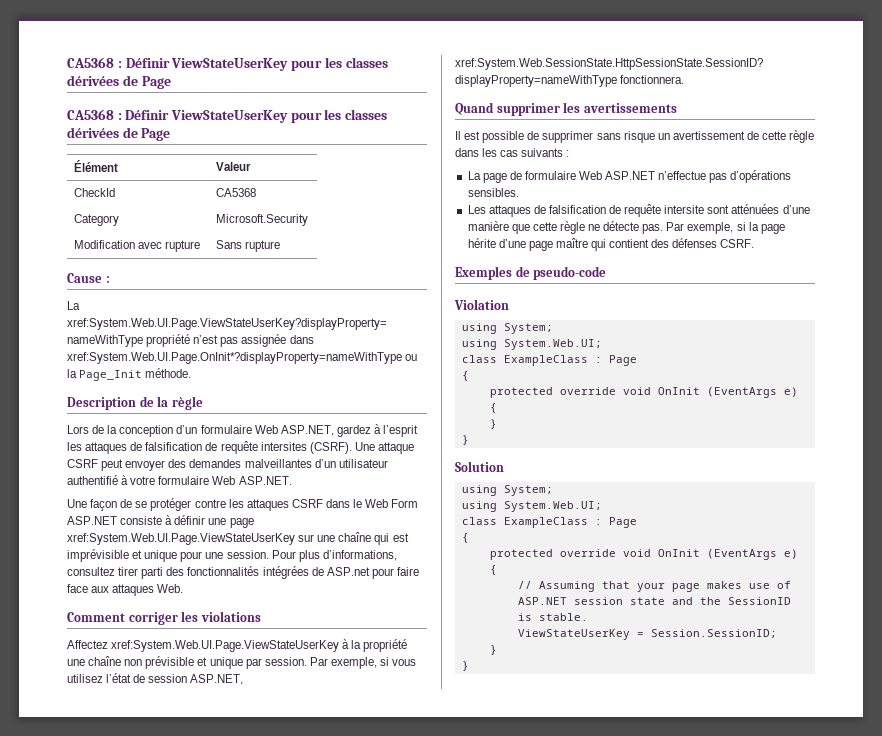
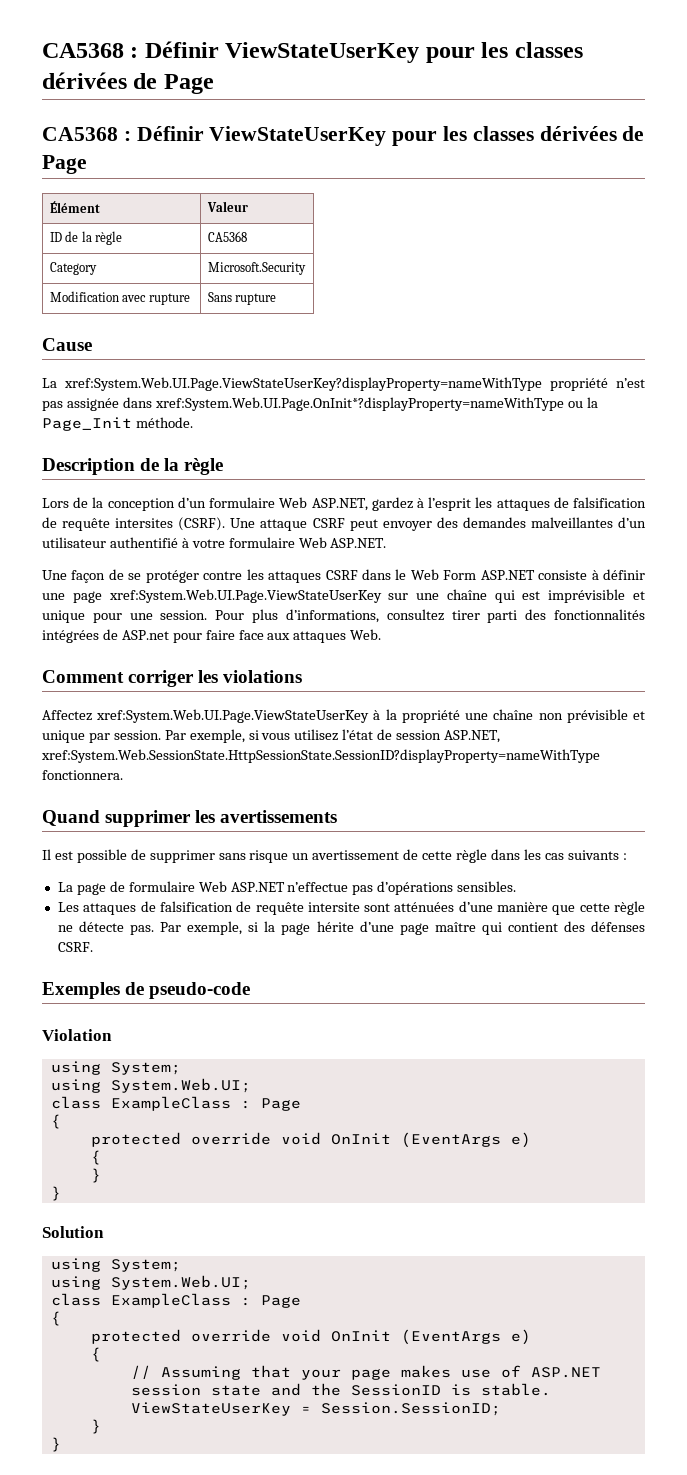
- CheckId | CA5368
+ ID de la règle | CA5368
- Cause :
+ Cause

